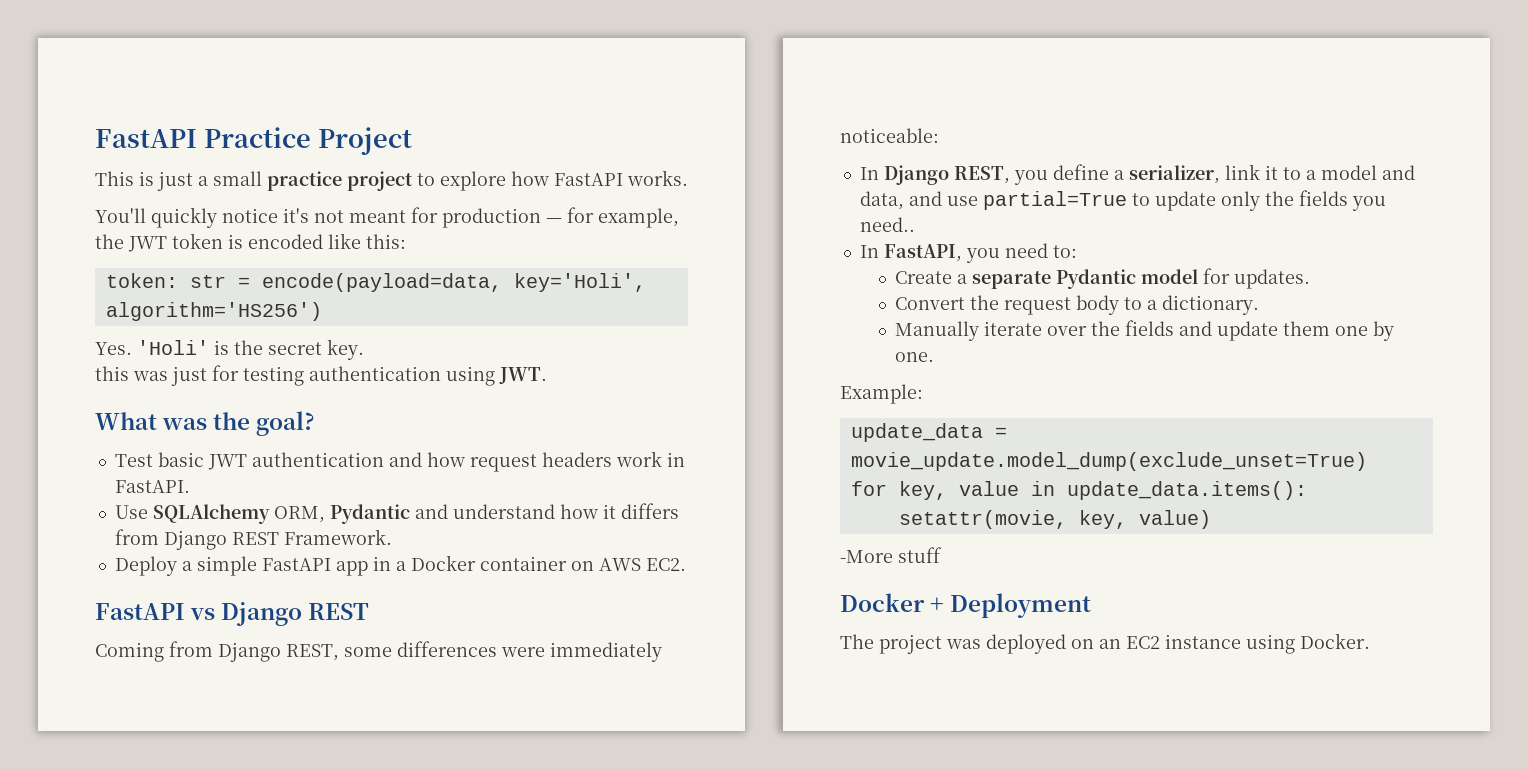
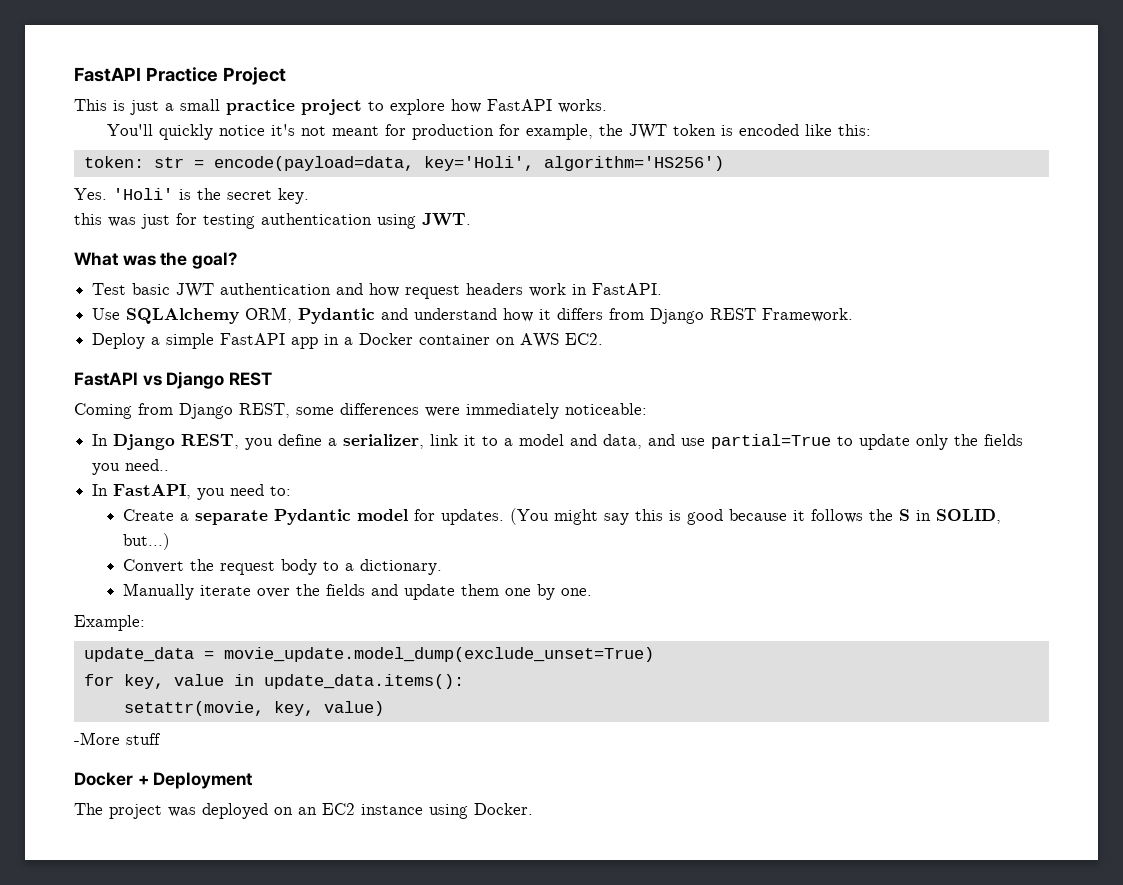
- You'll quickly notice it's not meant for production — for example, the JWT token is encoded like this:
+ You'll quickly notice it's not meant for production for example, the JWT token is encoded like this:
+ (You might say this is good because it follows the S in SOLID, but...)

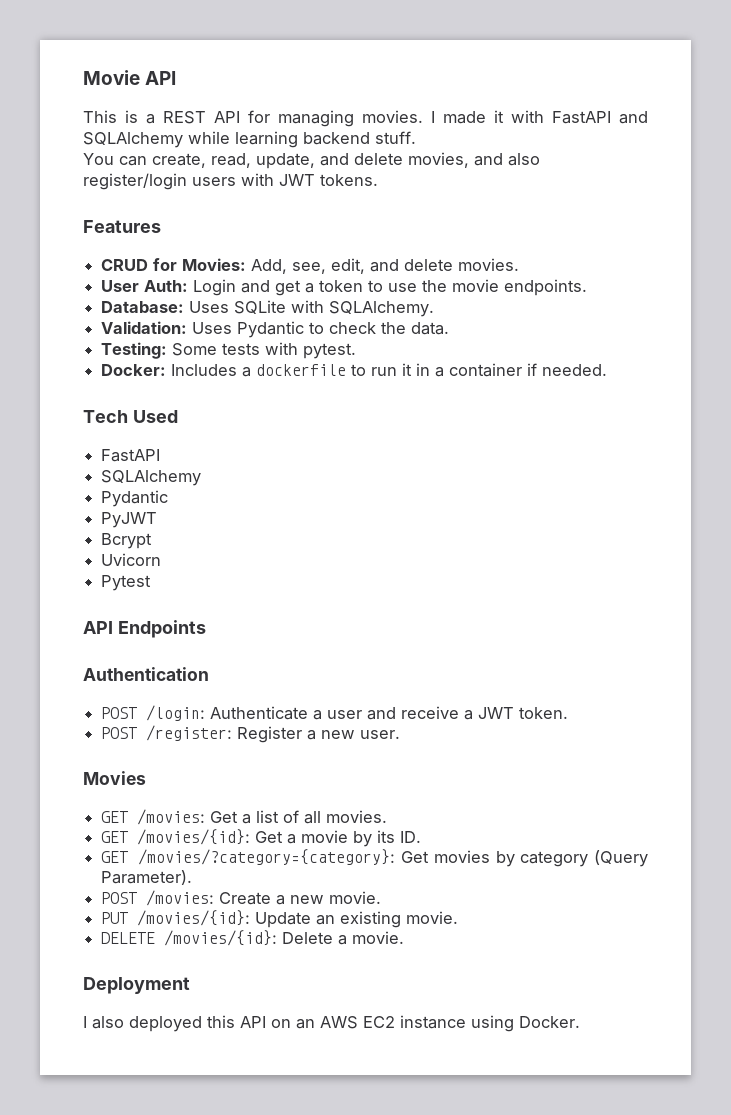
- FastAPI Practice Project
+ Movie API
- This is just a small practice project to explore how FastAPI works.
- You'll quickly notice it's not meant for production for example, the JWT token is encoded like this:
- token: str = encode(payload=data, key='Holi', algorithm='HS256')
- Yes. 'Holi' is the secret key.
- this was just for testing authentication using JWT.
- What was the goal?
- Test basic JWT authentication and how request headers work in FastAPI.
- Use SQLAlchemy ORM, Pydantic and understand how it differs from Django REST Framework.
- Deploy a simple FastAPI app in a Docker container on AWS EC2.
- FastAPI vs Django REST
- Coming from Django REST, some differences were immediately noticeable:
- In Django REST, you define a serializer, link it to a model and data, and use partial=True to update only the fields you need..
- In FastAPI, you need to:
- Create a separate Pydantic model for updates. (You might say this is good because it follows the S in SOLID, but...)
- Convert the request body to a dictionary.
- Manually iterate over the fields and update them one by one.
- Example:
- update_data = movie_update.model_dump(exclude_unset=True)
- for key, value in update_data.items():
- setattr(movie, key, value)
- -More stuff
- Docker + Deployment
- The project was deployed on an EC2 instance using Docker.
+ This is a REST API for managing movies. I made it with FastAPI and SQLAlchemy while learning backend stuff.
+ You can create, read, update, and delete movies, and also register/login users with JWT tokens.
+ Features
+ CRUD for Movies: Add, see, edit, and delete movies.
+ User Auth: Login and get a token to use the movie endpoints.
+ Database: Uses SQLite with SQLAlchemy.
+ Validation: Uses Pydantic to check the data.
+ Testing: Some tests with pytest.
+ Docker: Includes a dockerfile to run it in a container if needed.
+ Tech Used
+ FastAPI
+ SQLAlchemy
+ Pydantic
+ PyJWT
+ Bcrypt
+ Uvicorn
+ Pytest
+ API Endpoints
+ Authentication
+ POST /login: Authenticate a user and receive a JWT token.
+ POST /register: Register a new user.
+ Movies
+ GET /movies: Get a list of all movies.
+ GET /movies/{id}: Get a movie by its ID.
+ GET /movies/?category={category}: Get movies by category (Query Parameter).
+ POST /movies: Create a new movie.
+ PUT /movies/{id}: Update an existing movie.
+ DELETE /movies/{id}: Delete a movie.
+ Deployment
+ I also deployed this API on an AWS EC2 instance using Docker.

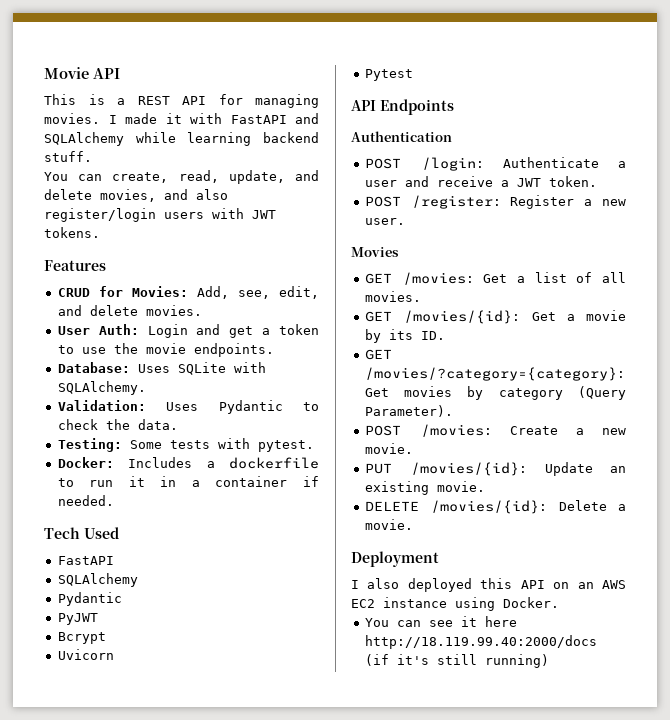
+ You can see it here http://18.119.99.40:2000/docs (if it's still running)

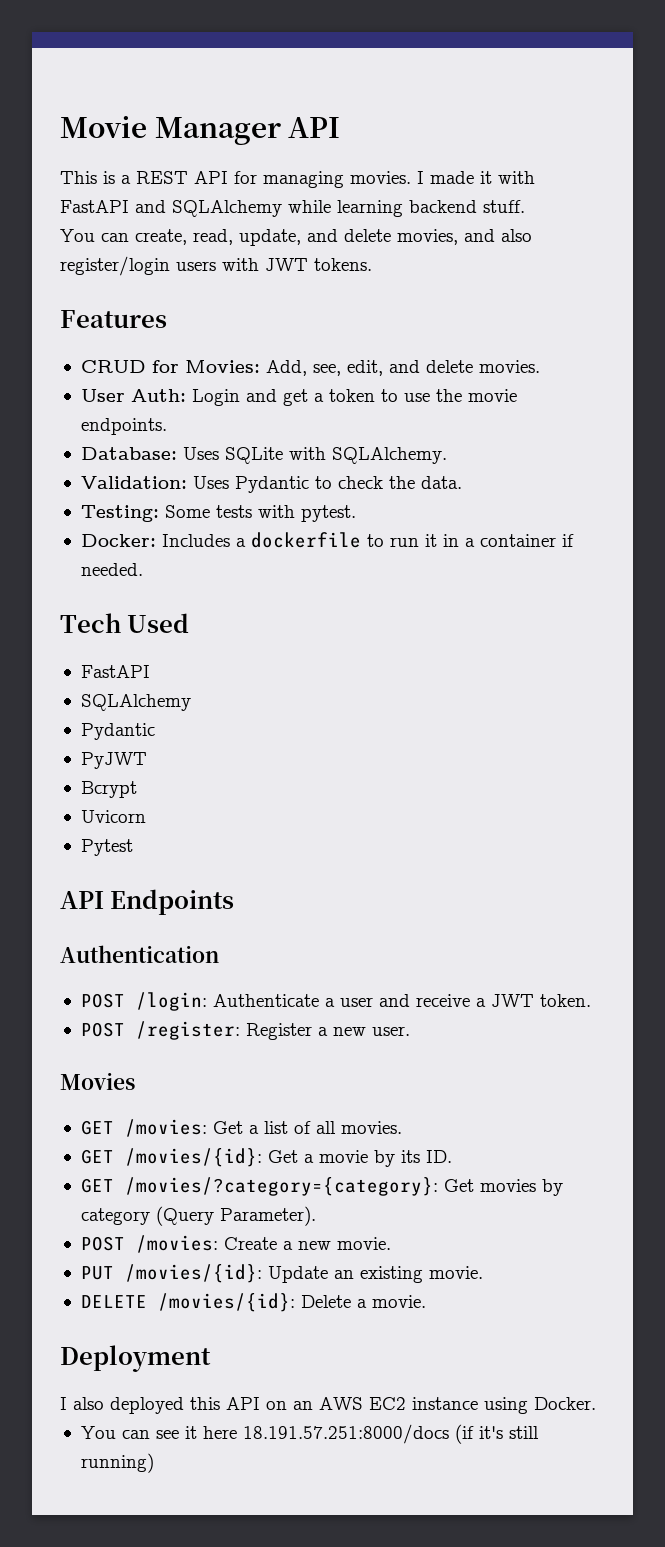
- Movie API
+ Movie Manager API
- You can see it here http://18.119.99.40:2000/docs (if it's still running)
+ You can see it here 18.191.57.251:8000/docs (if it's still running)

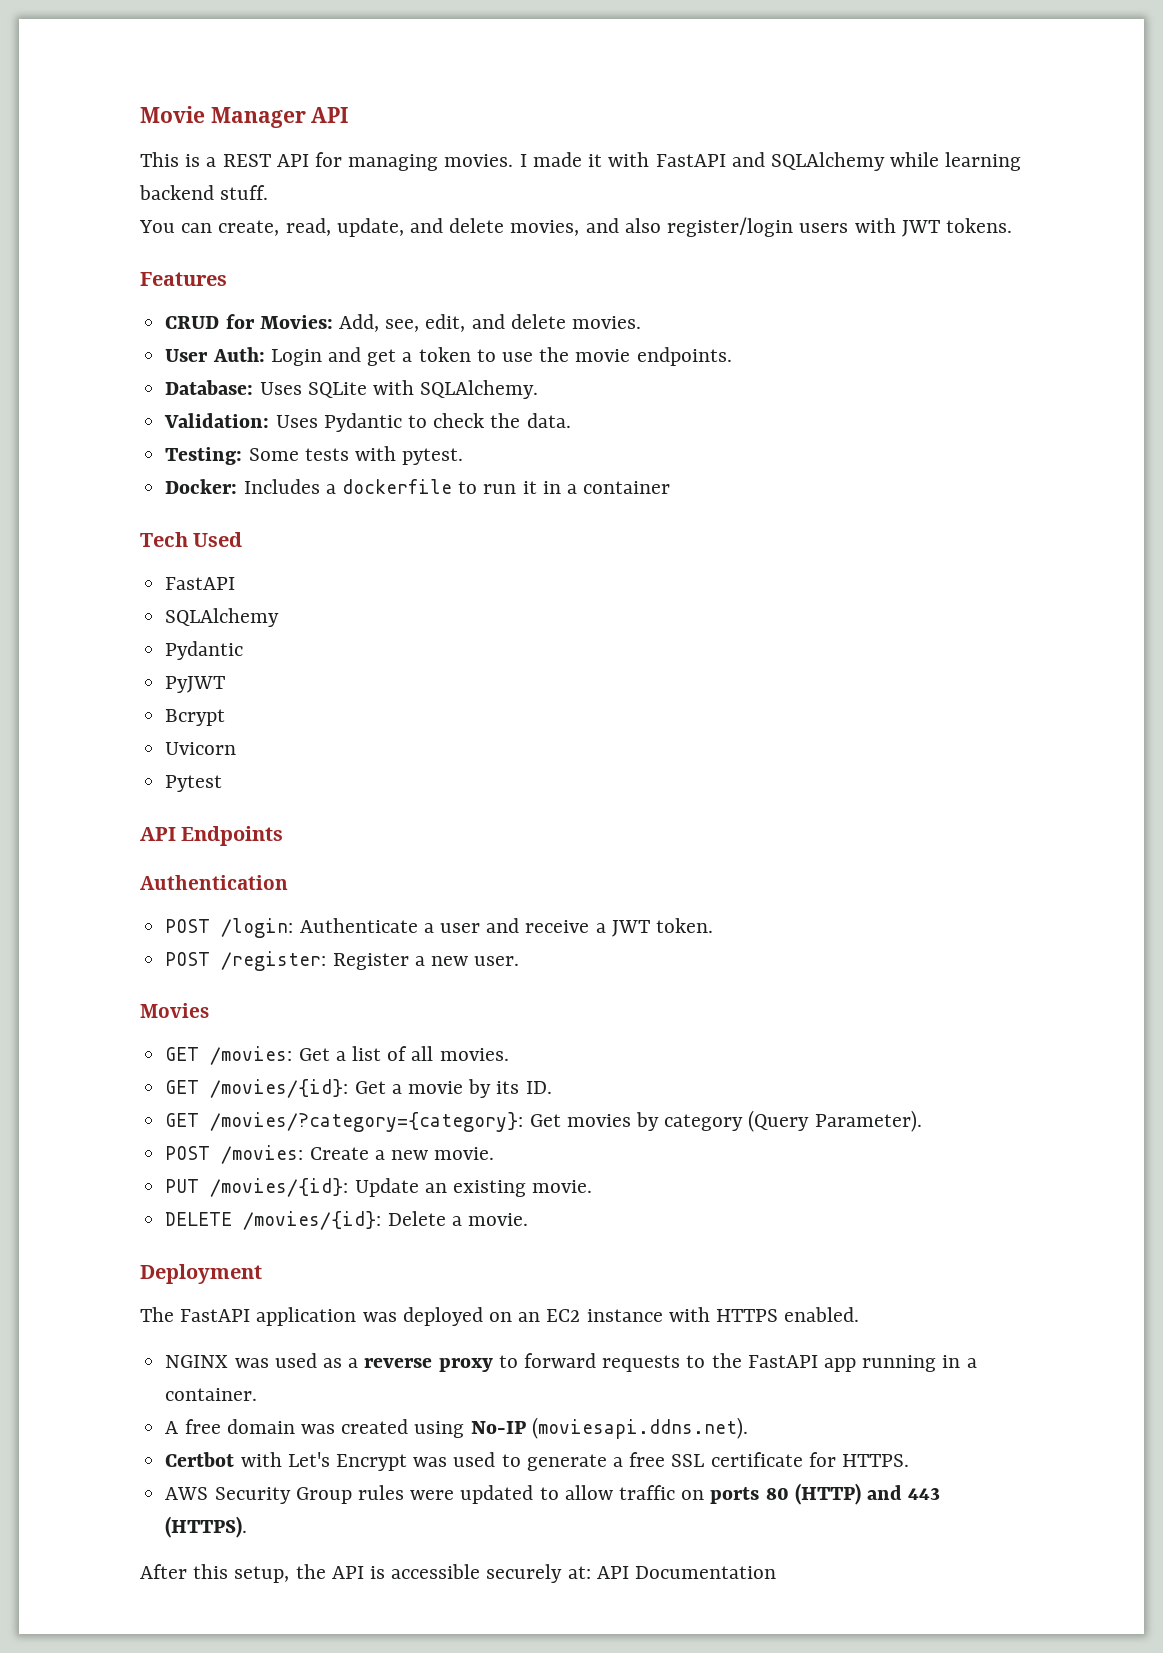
- Docker: Includes a dockerfile to run it in a container if needed.
+ Docker: Includes a dockerfile to run it in a container
- I also deployed this API on an AWS EC2 instance using Docker.
- You can see it here 18.191.57.251:8000/docs (if it's still running)
+ The FastAPI application was deployed on an EC2 instance with HTTPS enabled.
+ NGINX was used as a reverse proxy to forward requests to the FastAPI app running in a container.
+ A free domain was created using No-IP (moviesapi.ddns.net).
+ Certbot with Let's Encrypt was used to generate a free SSL certificate for HTTPS.
+ AWS Security Group rules were updated to allow traffic on ports 80 (HTTP) and 443 (HTTPS).
+ After this setup, the API is accessible securely at: API Documentation

